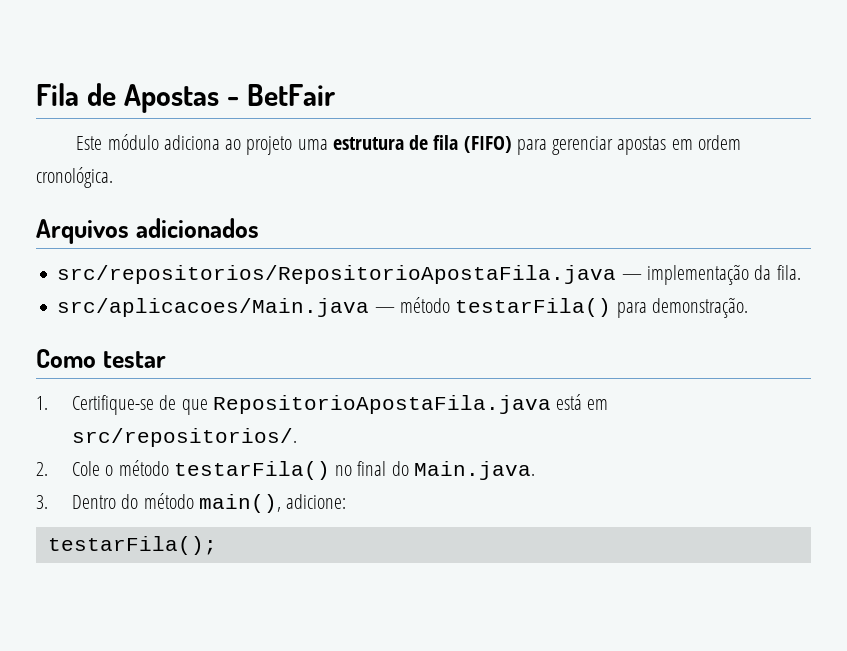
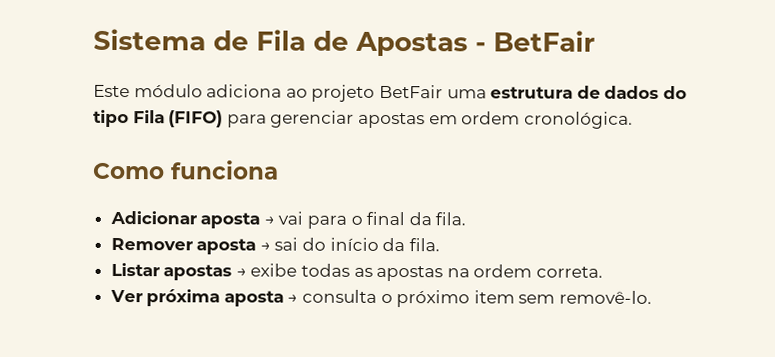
- Fila de Apostas - BetFair
+ Sistema de Fila de Apostas - BetFair
- Este módulo adiciona ao projeto uma estrutura de fila (FIFO) para gerenciar apostas em ordem cronológica.
+ Este módulo adiciona ao projeto BetFair uma estrutura de dados do tipo Fila (FIFO) para gerenciar apostas em ordem cronológica.
- Arquivos adicionados
- src/repositorios/RepositorioApostaFila.java — implementação da fila.
- src/aplicacoes/Main.java — método testarFila() para demonstração.
- Como testar
- 1. Certifique-se de que RepositorioApostaFila.java está em src/repositorios/.
- 2. Cole o método testarFila() no final do Main.java.
- 3. Dentro do método main(), adicione:
- testarFila();
+ Como funciona
+ Adicionar aposta → vai para o final da fila.
+ Remover aposta → sai do início da fila.
+ Listar apostas → exibe todas as apostas na ordem correta.
+ Ver próxima aposta → consulta o próximo item sem removê-lo.

